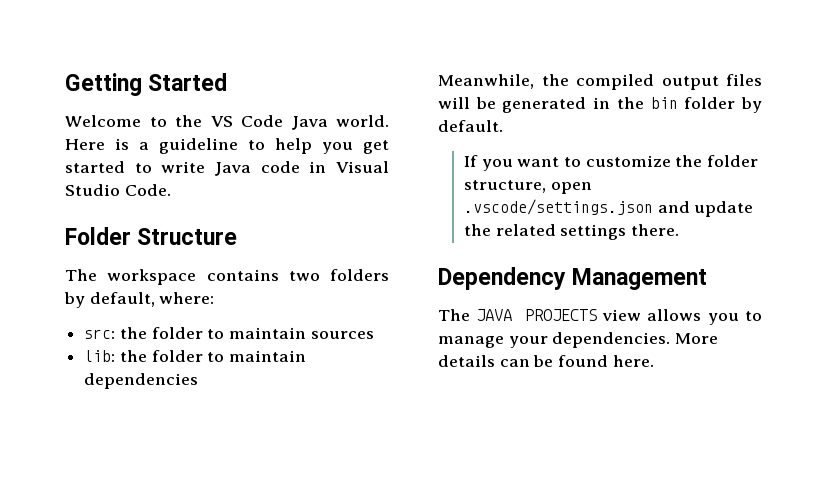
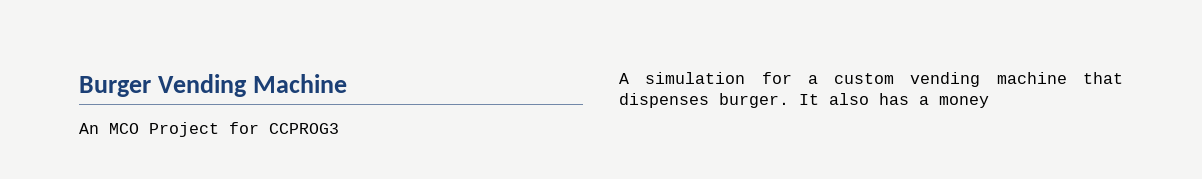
- Getting Started
- Welcome to the VS Code Java world. Here is a guideline to help you get started to write Java code in Visual Studio Code.
- Folder Structure
- The workspace contains two folders by default, where:
- src: the folder to maintain sources
- lib: the folder to maintain dependencies
- Meanwhile, the compiled output files will be generated in the bin folder by default.
- If you want to customize the folder structure, open .vscode/settings.json and update the related settings there.
- Dependency Management
- The JAVA PROJECTS view allows you to manage your dependencies. More details can be found here.
+ Burger Vending Machine
+ An MCO Project for CCPROG3
+ A simulation for a custom vending machine that dispenses burger. It also has a money

